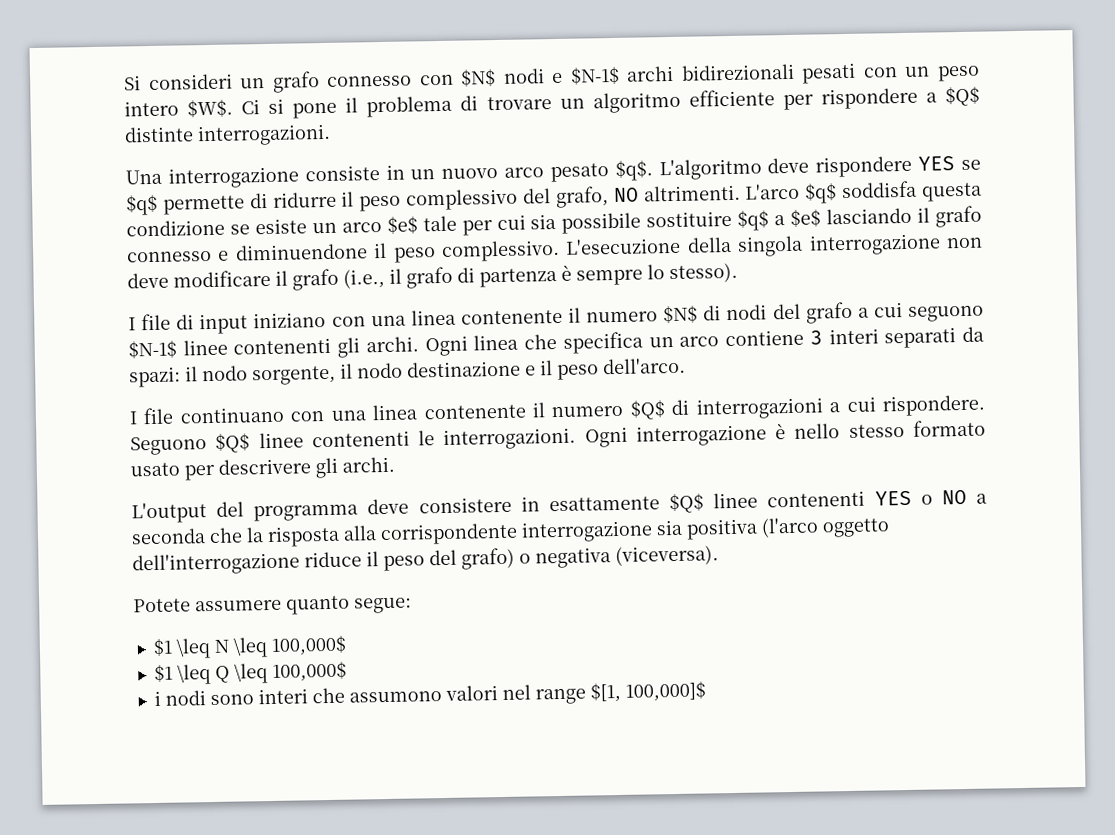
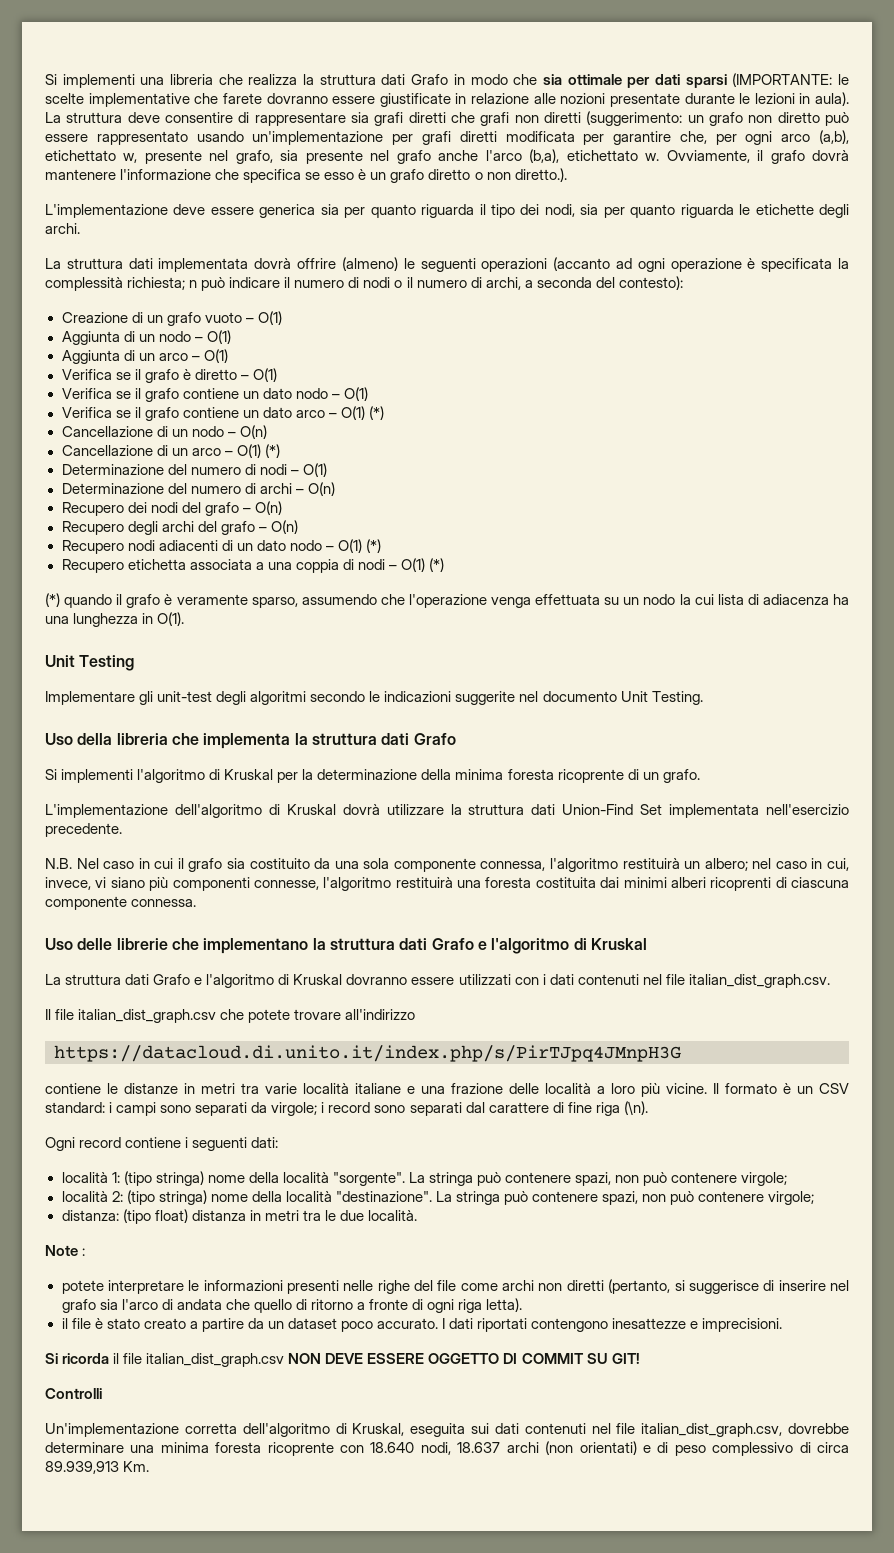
- Si consideri un grafo connesso con $N$ nodi e $N-1$ archi bidirezionali pesati con un peso intero $W$. Ci si pone il problema di trovare un algoritmo efficiente per rispondere a $Q$ distinte interrogazioni.
- Una interrogazione consiste in un nuovo arco pesato $q$. L'algoritmo deve rispondere YES se $q$ permette di ridurre il peso complessivo del grafo, NO altrimenti. L'arco $q$ soddisfa questa condizione se esiste un arco $e$ tale per cui sia possibile sostituire $q$ a $e$ lasciando il grafo connesso e diminuendone il peso complessivo. L'esecuzione della singola interrogazione non deve modificare il grafo (i.e., il grafo di partenza è sempre lo stesso).
- I file di input iniziano con una linea contenente il numero $N$ di nodi del grafo a cui seguono $N-1$ linee contenenti gli archi. Ogni linea che specifica un arco contiene 3 interi separati da spazi: il nodo sorgente, il nodo destinazione e il peso dell'arco.
- I file continuano con una linea contenente il numero $Q$ di interrogazioni a cui rispondere. Seguono $Q$ linee contenenti le interrogazioni. Ogni interrogazione è nello stesso formato usato per descrivere gli archi.
- L'output del programma deve consistere in esattamente $Q$ linee contenenti YES o NO a seconda che la risposta alla corrispondente interrogazione sia positiva (l'arco oggetto dell'interrogazione riduce il peso del grafo) o negativa (viceversa).
- Potete assumere quanto segue:
- $1 \leq N \leq 100,000$
- $1 \leq Q \leq 100,000$
- i nodi sono interi che assumono valori nel range $[1, 100,000]$
+ Si implementi una libreria che realizza la struttura dati Grafo in modo che sia ottimale per dati sparsi (IMPORTANTE: le scelte implementative che farete dovranno essere giustificate in relazione alle nozioni presentate durante le lezioni in aula). La struttura deve consentire di rappresentare sia grafi diretti che grafi non diretti (suggerimento: un grafo non diretto può essere rappresentato usando un'implementazione per grafi diretti modificata per garantire che, per ogni arco (a,b), etichettato w, presente nel grafo, sia presente nel grafo anche l'arco (b,a), etichettato w. Ovviamente, il grafo dovrà mantenere l'informazione che specifica se esso è un grafo diretto o non diretto.).
+ L'implementazione deve essere generica sia per quanto riguarda il tipo dei nodi, sia per quanto riguarda le etichette degli archi.
+ La struttura dati implementata dovrà offrire (almeno) le seguenti operazioni (accanto ad ogni operazione è specificata la complessità richiesta; n può indicare il numero di nodi o il numero di archi, a seconda del contesto):
+ Creazione di un grafo vuoto – O(1)
+ Aggiunta di un nodo – O(1)
+ Aggiunta di un arco – O(1)
+ Verifica se il grafo è diretto – O(1)
+ Verifica se il grafo contiene un dato nodo – O(1)
+ Verifica se il grafo contiene un dato arco – O(1) (*)
+ Cancellazione di un nodo – O(n)
+ Cancellazione di un arco – O(1) (*)
+ Determinazione del numero di nodi – O(1)
+ Determinazione del numero di archi – O(n)
+ Recupero dei nodi del grafo – O(n)
+ Recupero degli archi del grafo – O(n)
+ Recupero nodi adiacenti di un dato nodo – O(1) (*)
+ Recupero etichetta associata a una coppia di nodi – O(1) (*)
+ (*) quando il grafo è veramente sparso, assumendo che l'operazione venga effettuata su un nodo la cui lista di adiacenza ha una lunghezza in O(1).
+ Unit Testing
+ Implementare gli unit-test degli algoritmi secondo le indicazioni suggerite nel documento Unit Testing.
+ Uso della libreria che implementa la struttura dati Grafo
+ Si implementi l'algoritmo di Kruskal per la determinazione della minima foresta ricoprente di un grafo.
+ L'implementazione dell'algoritmo di Kruskal dovrà utilizzare la struttura dati Union-Find Set implementata nell'esercizio precedente.
+ N.B. Nel caso in cui il grafo sia costituito da una sola componente connessa, l'algoritmo restituirà un albero; nel caso in cui, invece, vi siano più componenti connesse, l'algoritmo restituirà una foresta costituita dai minimi alberi ricoprenti di ciascuna componente connessa.
+ Uso delle librerie che implementano la struttura dati Grafo e l'algoritmo di Kruskal
+ La struttura dati Grafo e l'algoritmo di Kruskal dovranno essere utilizzati con i dati contenuti nel file italian_dist_graph.csv.
+ Il file italian_dist_graph.csv che potete trovare all'indirizzo
+ https://datacloud.di.unito.it/index.php/s/PirTJpq4JMnpH3G
+ contiene le distanze in metri tra varie località italiane e una frazione delle località a loro più vicine. Il formato è un CSV standard: i campi sono separati da virgole; i record sono separati dal carattere di fine riga (\n).
+ Ogni record contiene i seguenti dati:
+ località 1: (tipo stringa) nome della località "sorgente". La stringa può contenere spazi, non può contenere virgole;
+ località 2: (tipo stringa) nome della località "destinazione". La stringa può contenere spazi, non può contenere virgole;
+ distanza: (tipo float) distanza in metri tra le due località.
+ Note :
+ potete interpretare le informazioni presenti nelle righe del file come archi non diretti (pertanto, si suggerisce di inserire nel grafo sia l'arco di andata che quello di ritorno a fronte di ogni riga letta).
+ il file è stato creato a partire da un dataset poco accurato. I dati riportati contengono inesattezze e imprecisioni.
+ Si ricorda il file italian_dist_graph.csv NON DEVE ESSERE OGGETTO DI COMMIT SU GIT!
+ Controlli
+ Un'implementazione corretta dell'algoritmo di Kruskal, eseguita sui dati contenuti nel file italian_dist_graph.csv, dovrebbe determinare una minima foresta ricoprente con 18.640 nodi, 18.637 archi (non orientati) e di peso complessivo di circa 89.939,913 Km.

